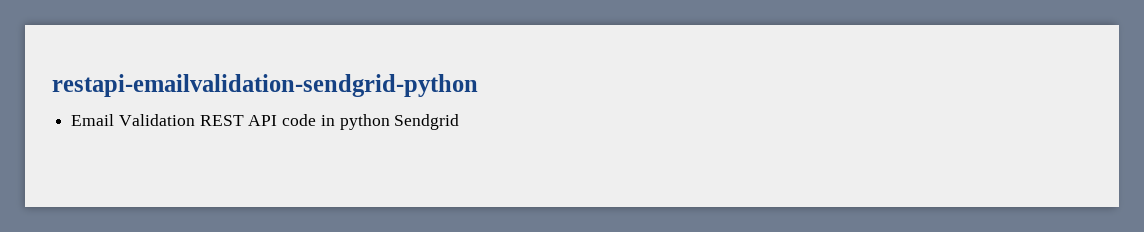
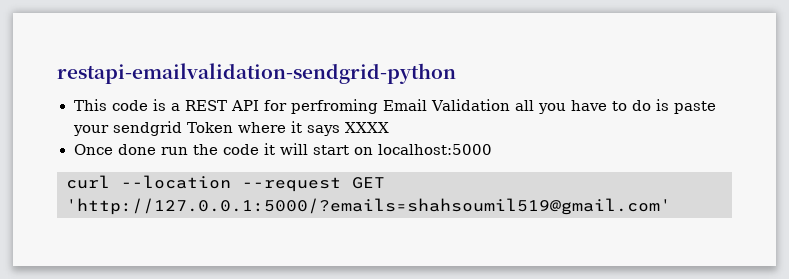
- Email Validation REST API code in python Sendgrid
+ This code is a REST API for perfroming Email Validation all you have to do is paste your sendgrid Token where it says XXXX
+ Once done run the code it will start on localhost:5000
+ curl --location --request GET 'http://127.0.0.1:5000/?emails=shahsoumil519@gmail.com'

